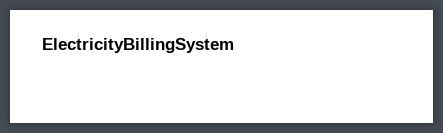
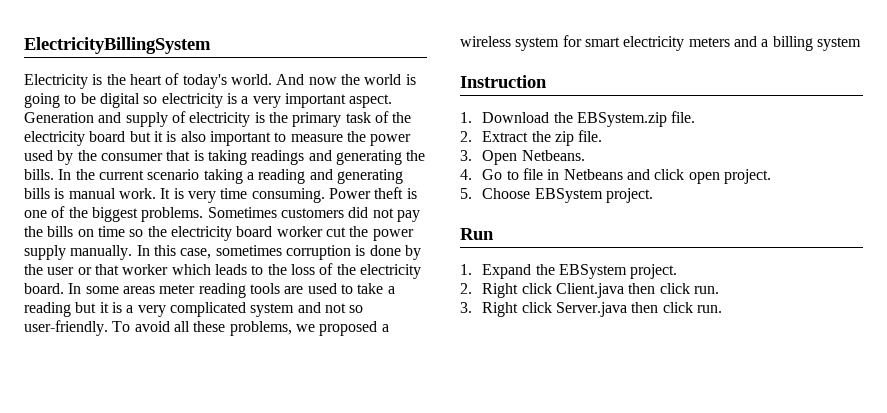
+ Electricity is the heart of today's world. And now the world is going to be digital so electricity is a very important aspect. Generation and supply of electricity is the primary task of the electricity board but it is also important to measure the power used by the consumer that is taking readings and generating the bills. In the current scenario taking a reading and generating bills is manual work. It is very time consuming. Power theft is one of the biggest problems. Sometimes customers did not pay the bills on time so the electricity board worker cut the power supply manually. In this case, sometimes corruption is done by the user or that worker which leads to the loss of the electricity board. In some areas meter reading tools are used to take a reading but it is a very complicated system and not so user-friendly. To avoid all these problems, we proposed a wireless system for smart electricity meters and a billing system
+ Instruction
+ 1. Download the EBSystem.zip file.
+ 2. Extract the zip file.
+ 3. Open Netbeans.
+ 4. Go to file in Netbeans and click open project.
+ 5. Choose EBSystem project.
+ Run
+ 1. Expand the EBSystem project.
+ 2. Right click Client.java then click run.
+ 3. Right click Server.java then click run.

